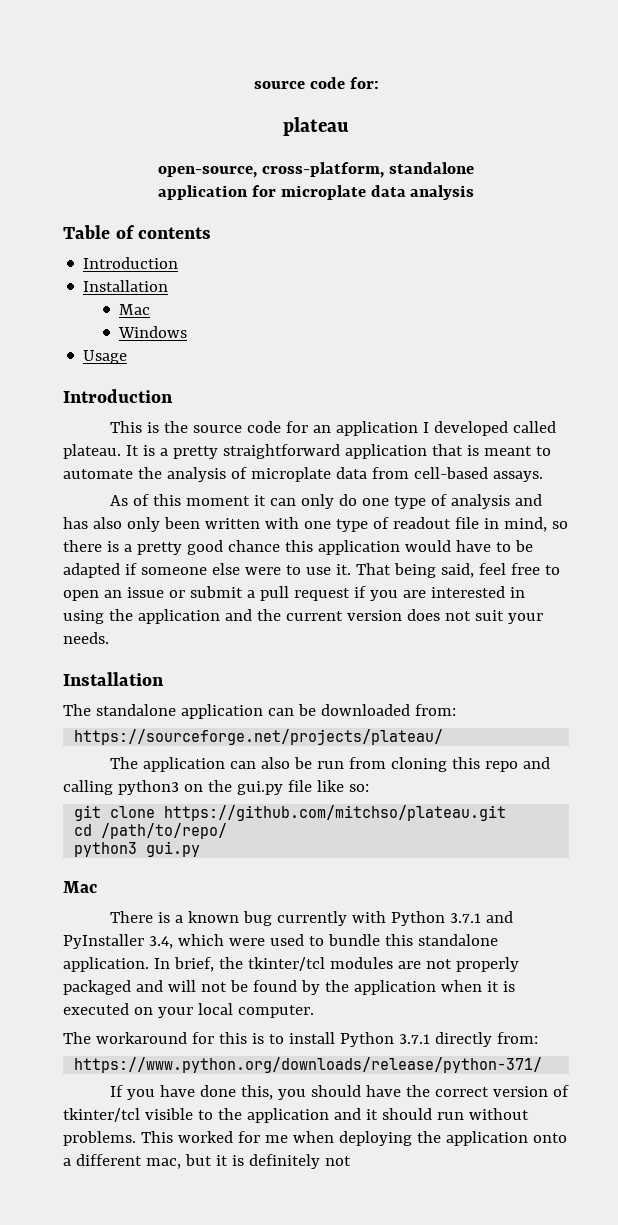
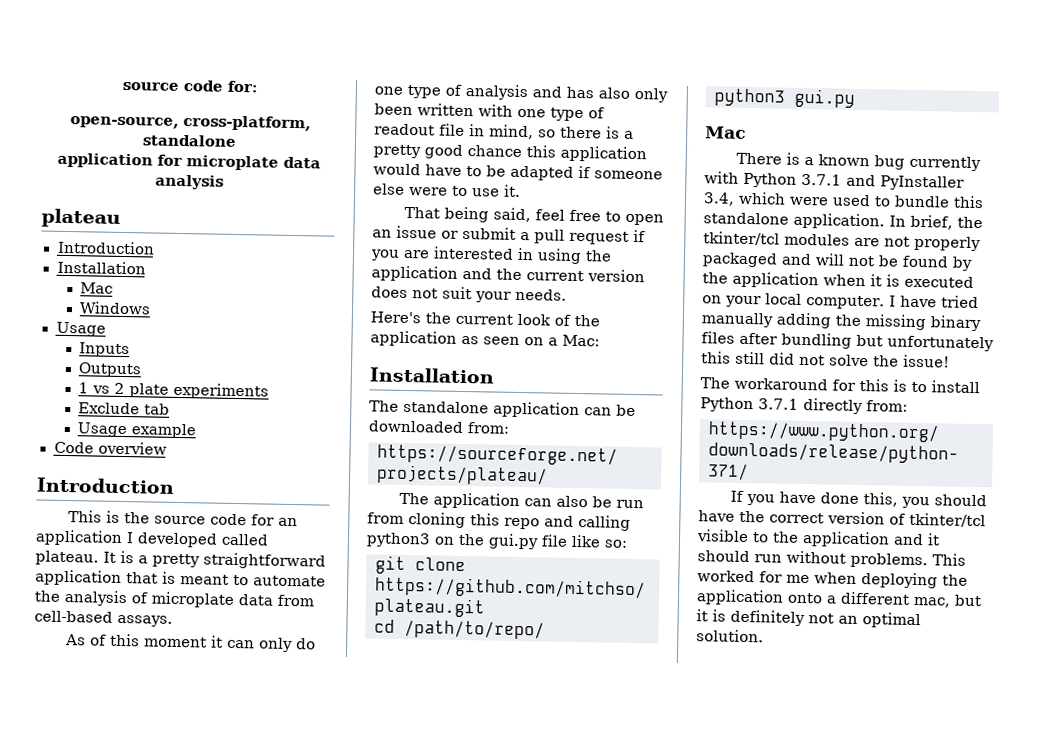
- plateau
- Table of contents
+ plateau
+ Inputs
+ Outputs
+ 1 vs 2 plate experiments
+ Exclude tab
+ Usage example
+ Code overview
- As of this moment it can only do one type of analysis and has also only been written with one type of readout file in mind, so there is a pretty good chance this application would have to be adapted if someone else were to use it. That being said, feel free to open an issue or submit a pull request if you are interested in using the application and the current version does not suit your needs.
+ As of this moment it can only do one type of analysis and has also only been written with one type of readout file in mind, so there is a pretty good chance this application would have to be adapted if someone else were to use it.
+ That being said, feel free to open an issue or submit a pull request if you are interested in using the application and the current version does not suit your needs.
+ Here's the current look of the application as seen on a Mac:
+ I have tried manually adding the missing binary files after bundling but unfortunately this still did not solve the issue!
- This worked for me when deploying the application onto a different mac, but it is definitely not
+ This worked for me when deploying the application onto a different mac, but it is definitely not an optimal solution.

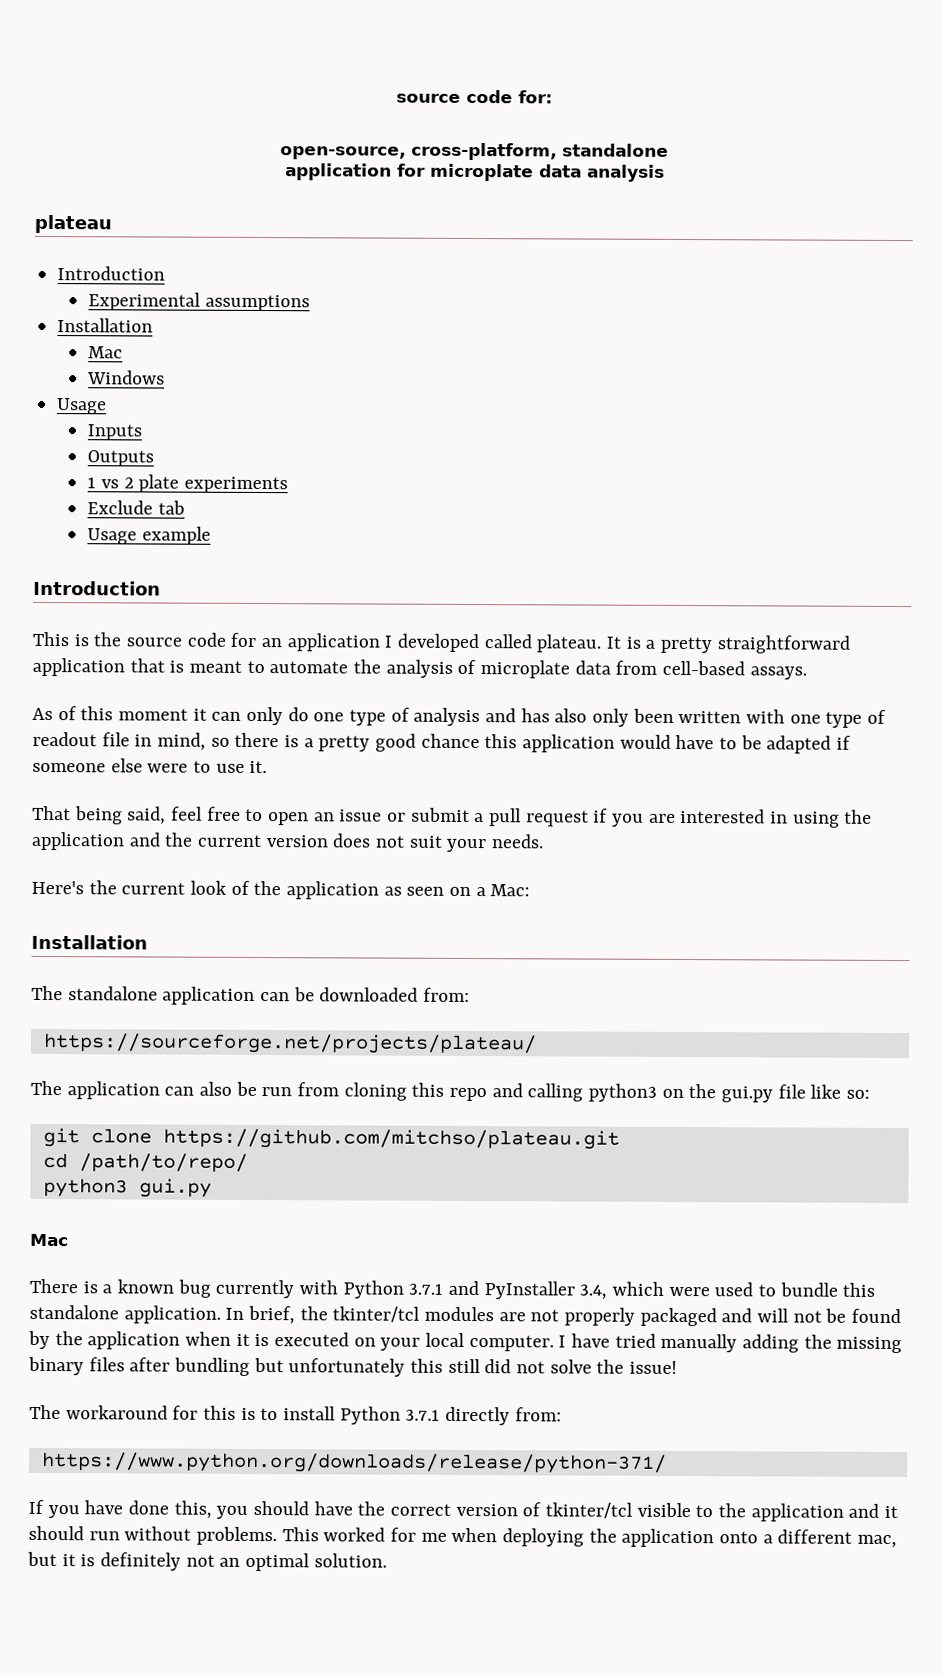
+ Experimental assumptions
- Code overview

